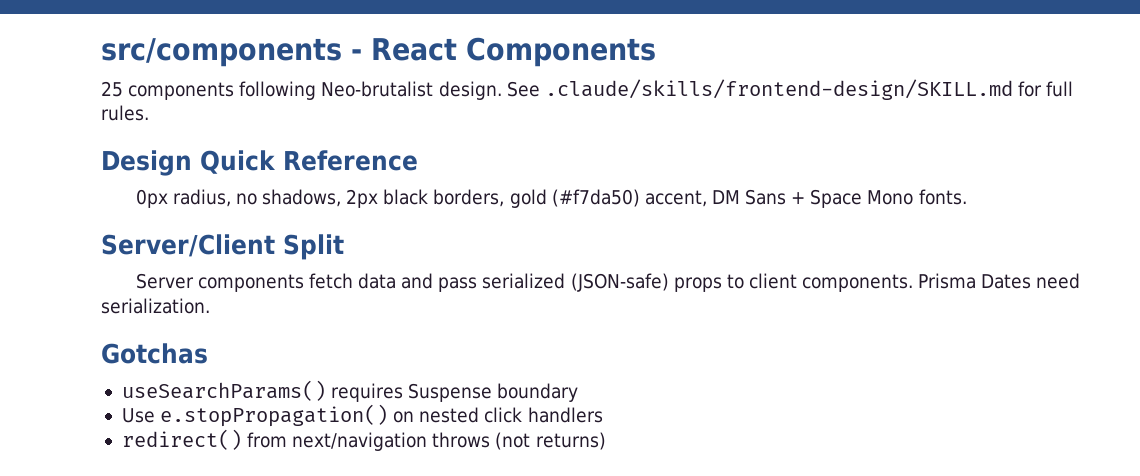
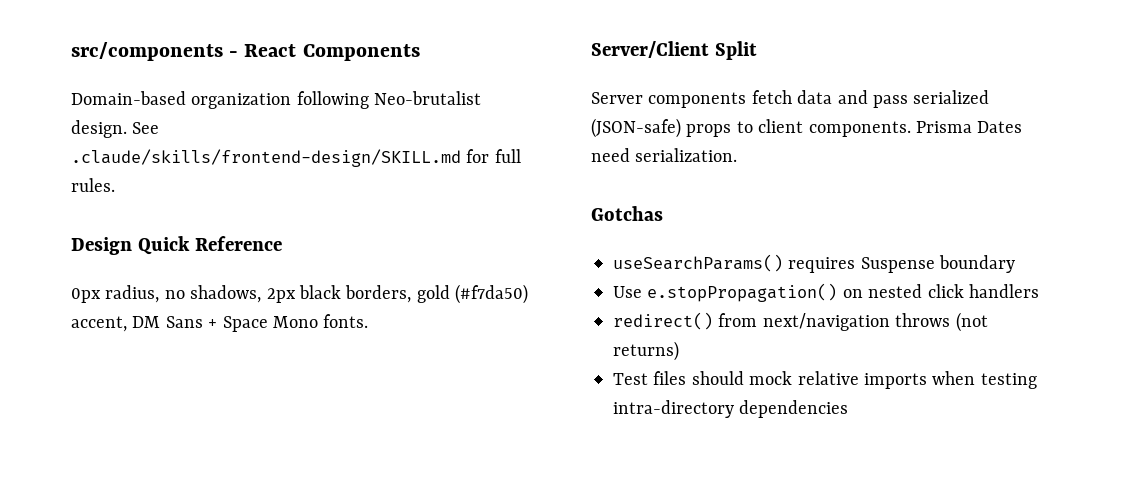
- 25 components following Neo-brutalist design.
+ Domain-based organization following Neo-brutalist design.
+ Test files should mock relative imports when testing intra-directory dependencies

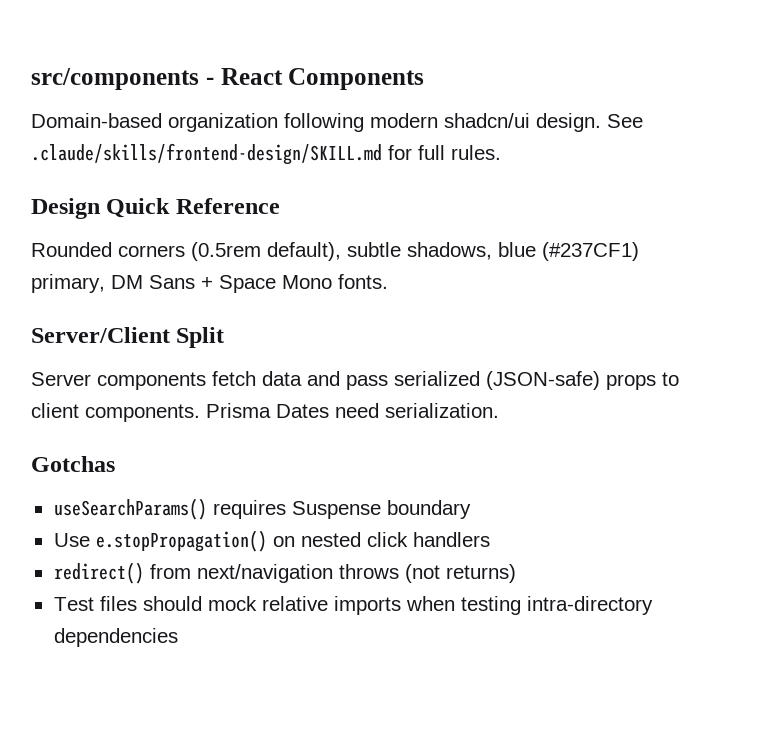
- Domain-based organization following Neo-brutalist design.
+ Domain-based organization following modern shadcn/ui design.
- 0px radius, no shadows, 2px black borders, gold (#f7da50) accent, DM Sans + Space Mono fonts.
+ Rounded corners (0.5rem default), subtle shadows, blue (#237CF1) primary, DM Sans + Space Mono fonts.

